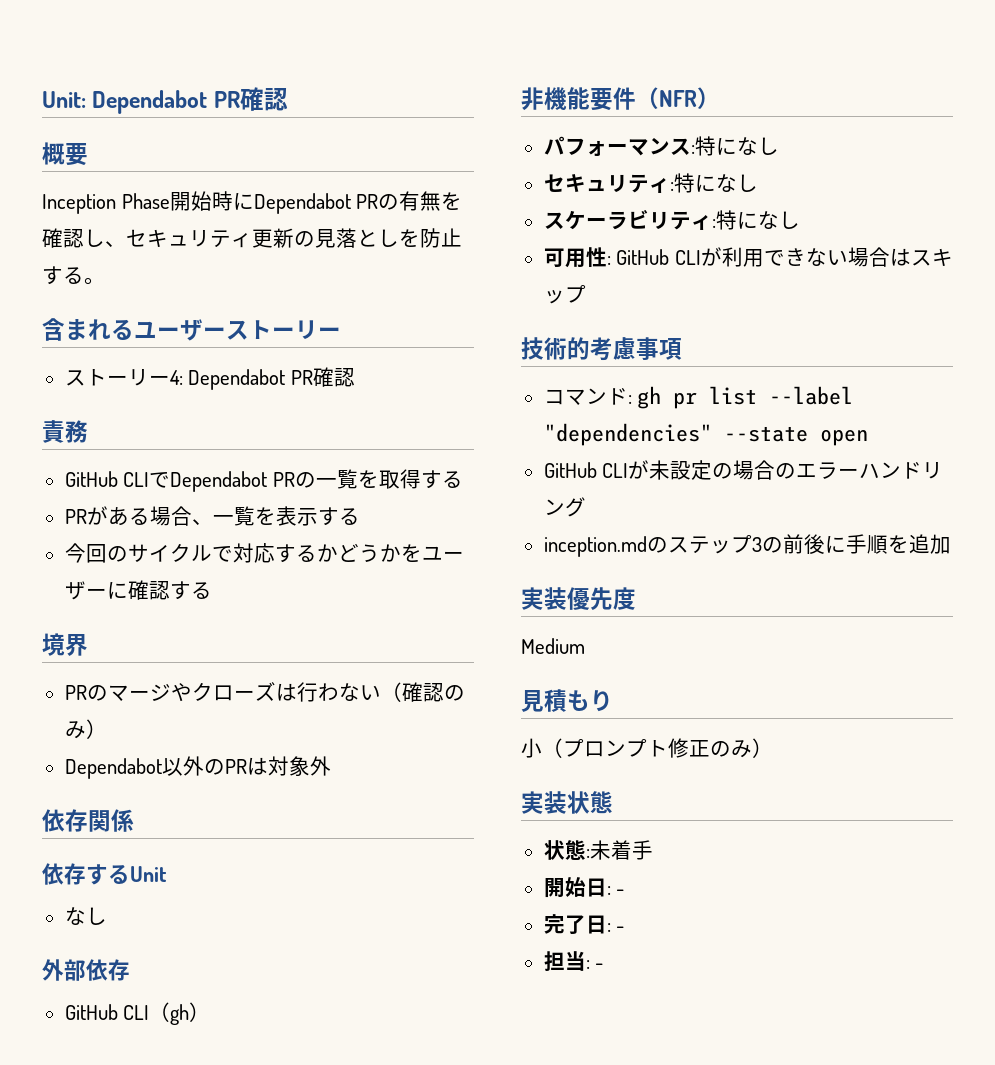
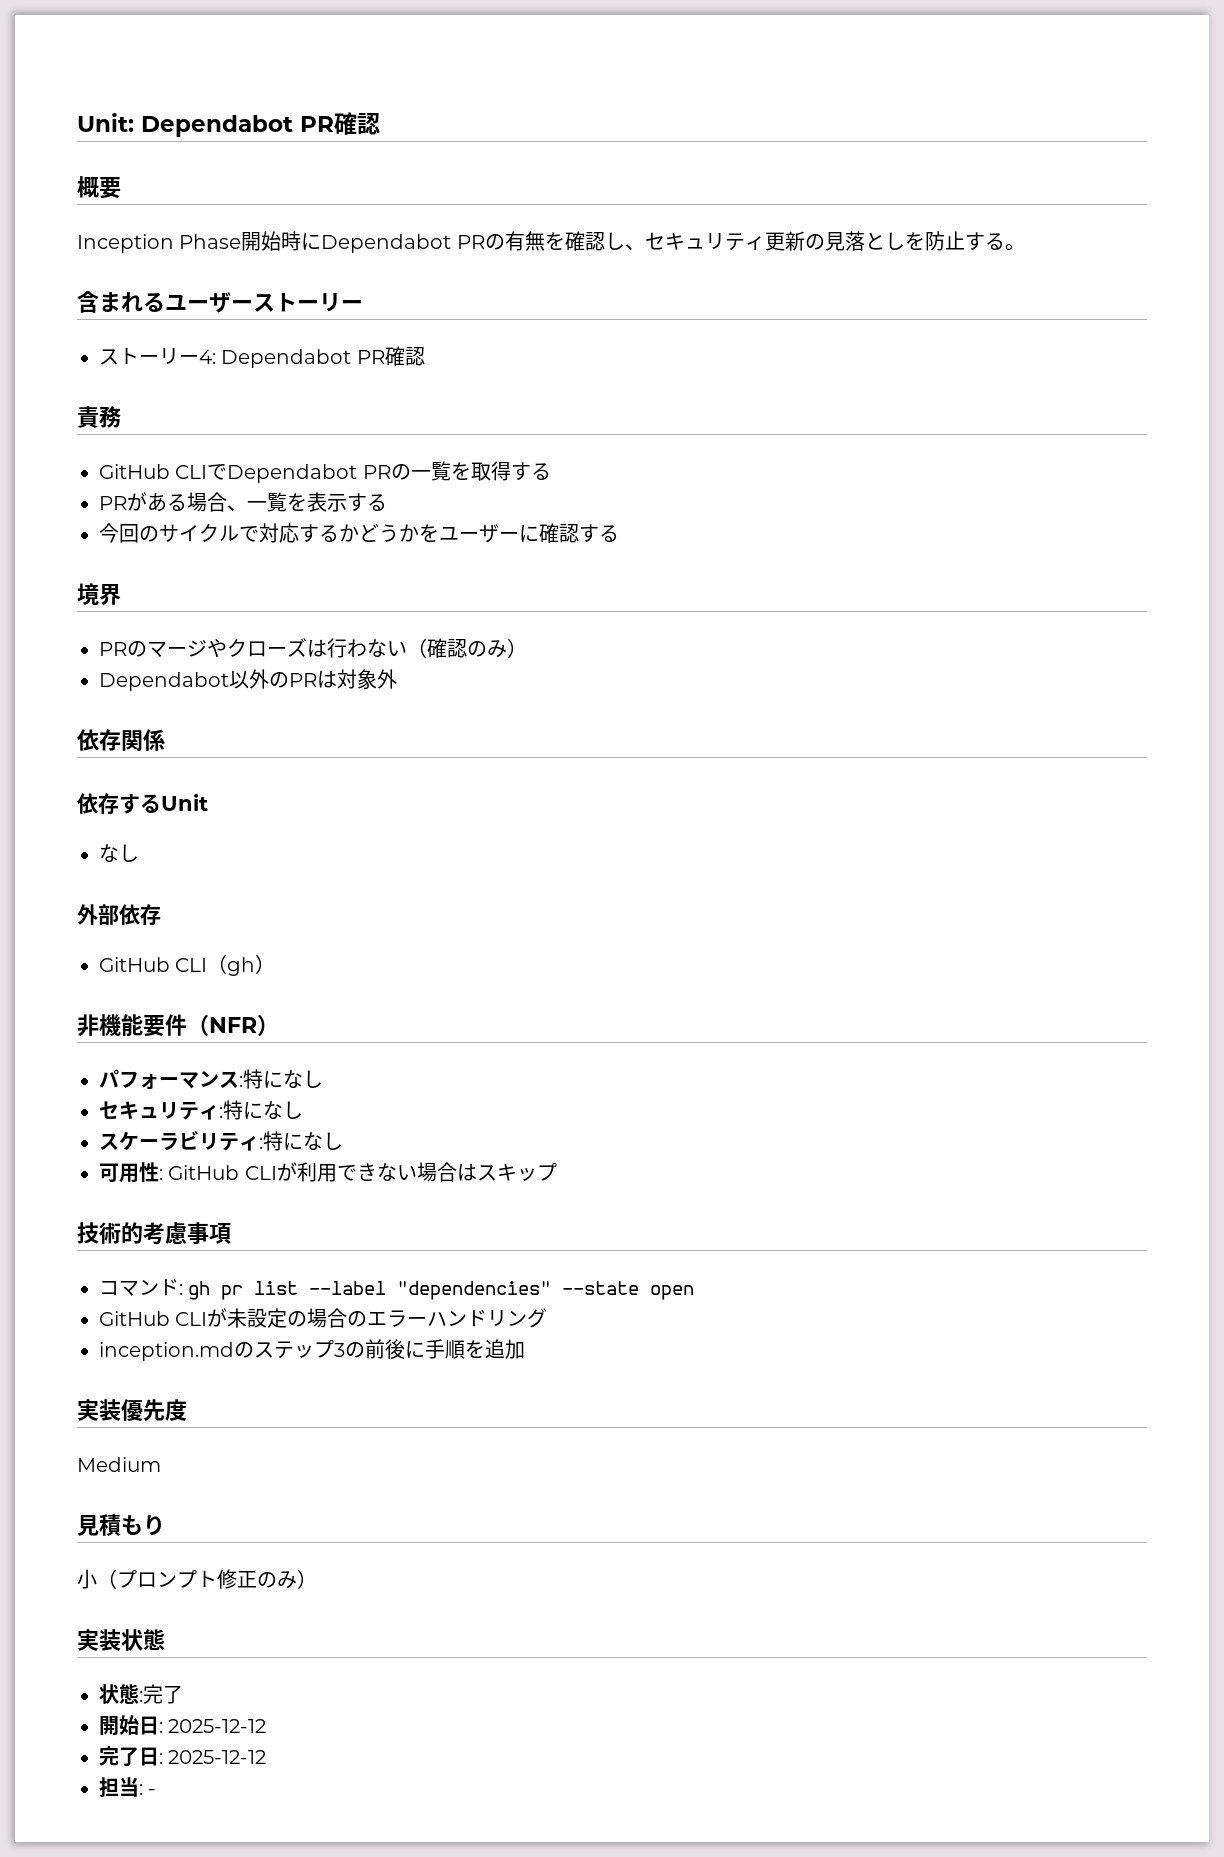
- 状態:未着手
+ 状態:完了
- 開始日: -
+ 開始日: 2025-12-12
- 完了日: -
+ 完了日: 2025-12-12

